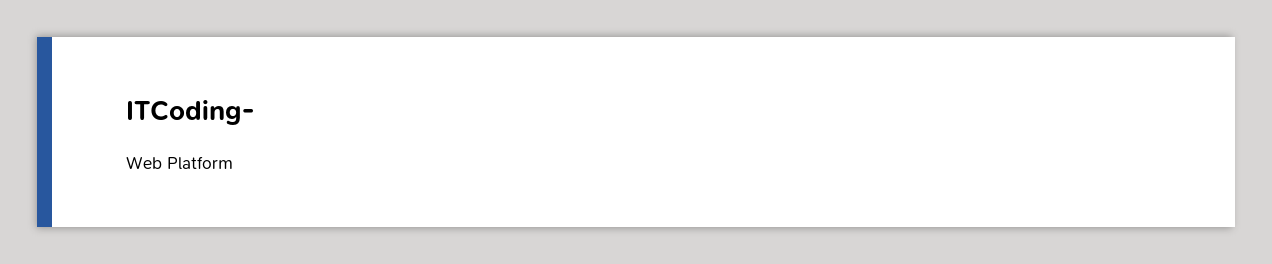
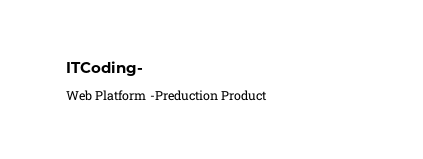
- Web Platform
+ Web Platform -Preduction Product

